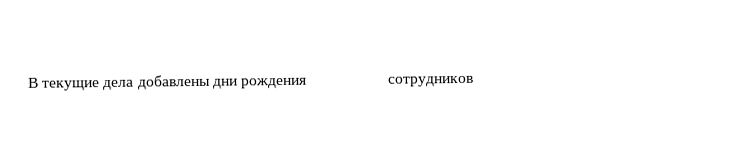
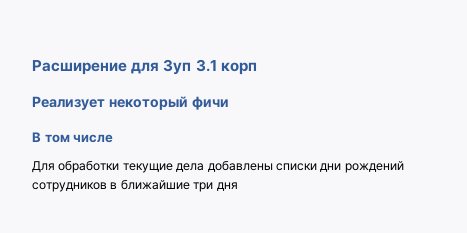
- В текущие дела добавлены дни рождения сотрудников
+ Расширение для Зуп 3.1 корп
+ Реализует некоторый фичи
+ В том числе
+ Для обработки текущие дела добавлены списки дни рождений сотрудников в ближайшие три дня

